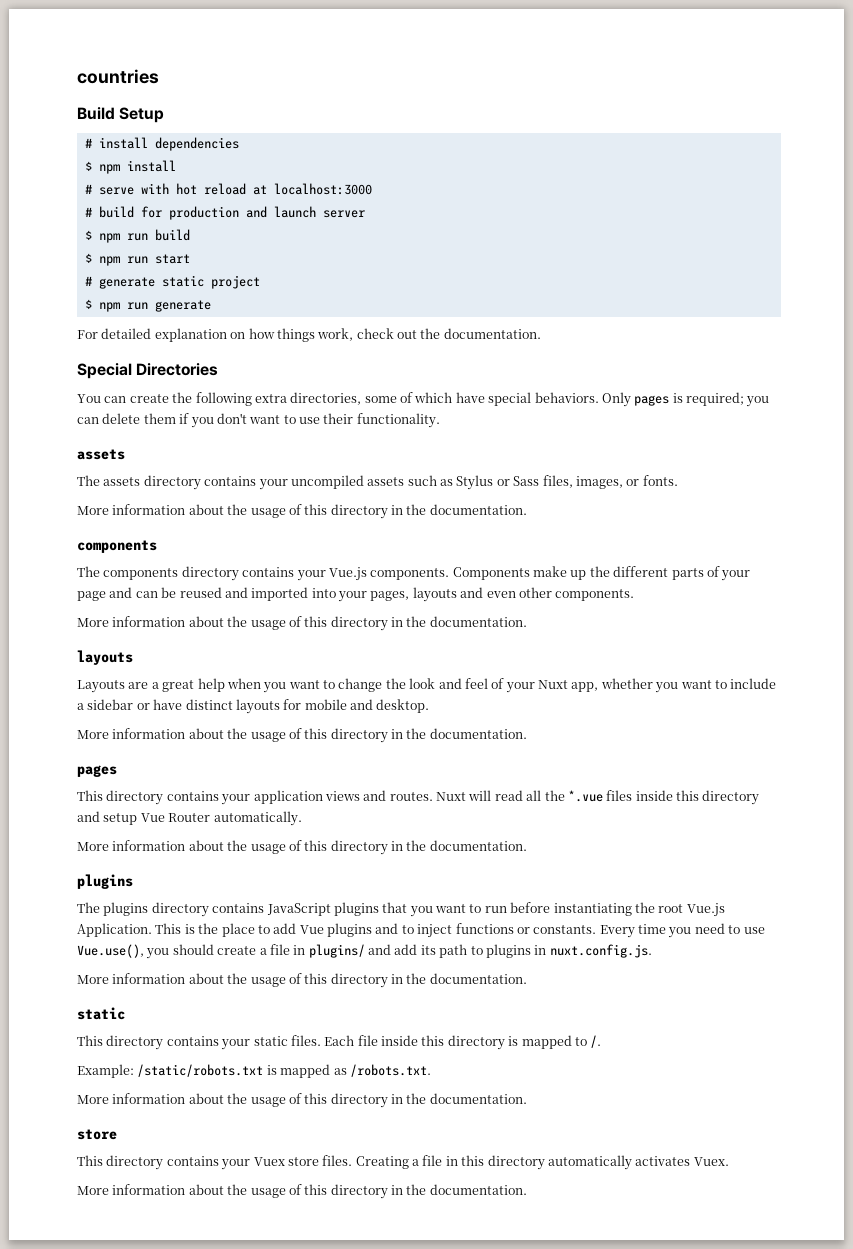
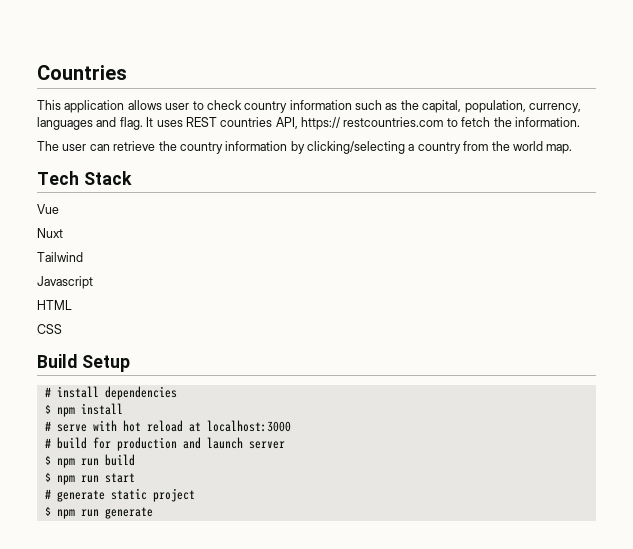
- countries
+ Countries
+ This application allows user to check country information such as the capital, population, currency, languages and flag. It uses REST countries API, https:// restcountries.com to fetch the information.
+ The user can retrieve the country information by clicking/selecting a country from the world map.
+ Tech Stack
+ Vue
+ Nuxt
+ Tailwind
+ Javascript
+ HTML
+ CSS
- For detailed explanation on how things work, check out the documentation.
- Special Directories
- You can create the following extra directories, some of which have special behaviors. Only pages is required; you can delete them if you don't want to use their functionality.
- assets
- The assets directory contains your uncompiled assets such as Stylus or Sass files, images, or fonts.
- More information about the usage of this directory in the documentation.
- components
- The components directory contains your Vue.js components. Components make up the different parts of your page and can be reused and imported into your pages, layouts and even other components.
- More information about the usage of this directory in the documentation.
- layouts
- Layouts are a great help when you want to change the look and feel of your Nuxt app, whether you want to include a sidebar or have distinct layouts for mobile and desktop.
- More information about the usage of this directory in the documentation.
- pages
- This directory contains your application views and routes. Nuxt will read all the *.vue files inside this directory and setup Vue Router automatically.
- More information about the usage of this directory in the documentation.
- plugins
- The plugins directory contains JavaScript plugins that you want to run before instantiating the root Vue.js Application. This is the place to add Vue plugins and to inject functions or constants. Every time you need to use Vue.use(), you should create a file in plugins/ and add its path to plugins in nuxt.config.js.
- More information about the usage of this directory in the documentation.
- static
- This directory contains your static files. Each file inside this directory is mapped to /.
- Example: /static/robots.txt is mapped as /robots.txt.
- More information about the usage of this directory in the documentation.
- store
- This directory contains your Vuex store files. Creating a file in this directory automatically activates Vuex.
- More information about the usage of this directory in the documentation.

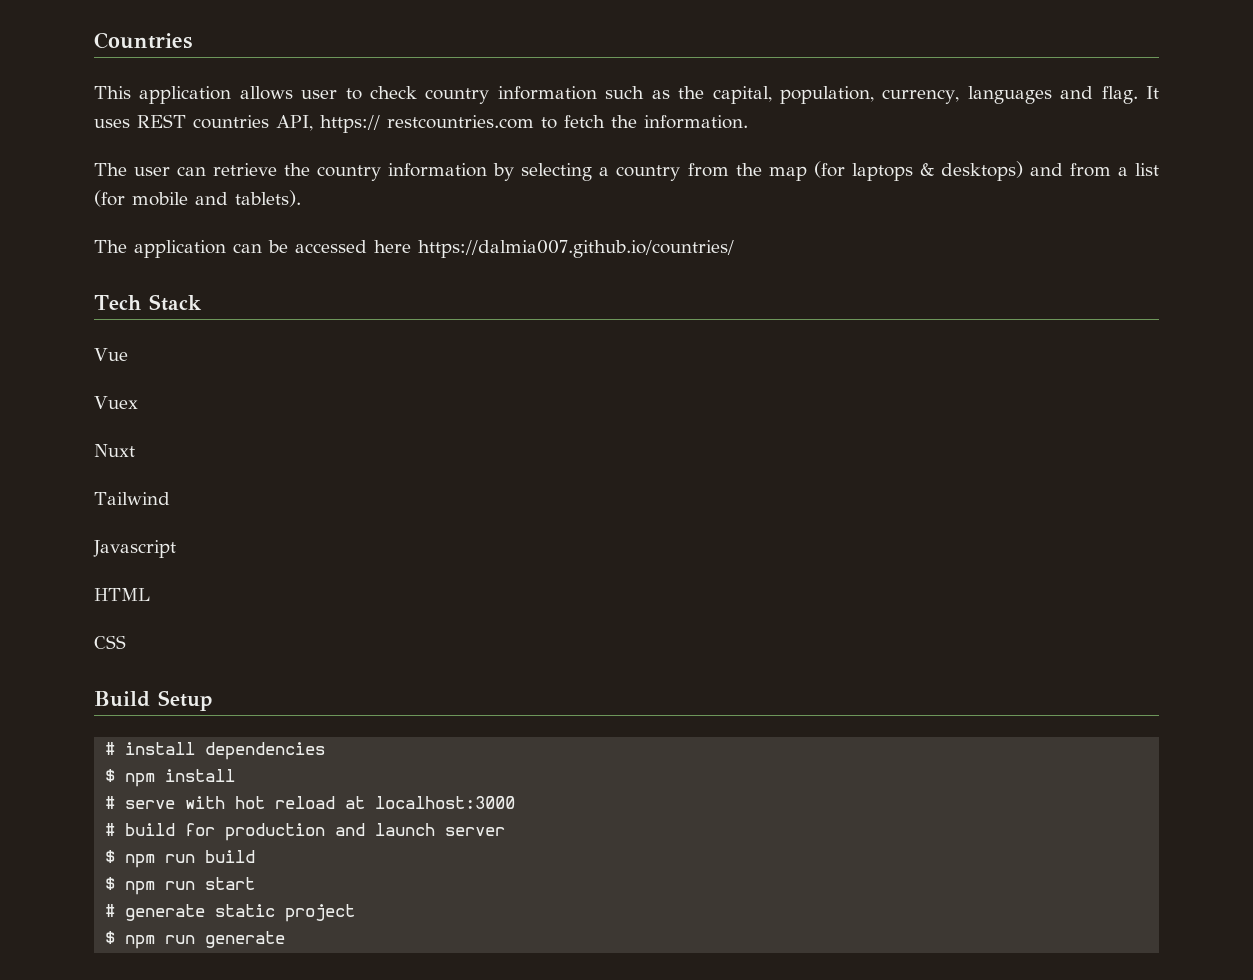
- The user can retrieve the country information by clicking/selecting a country from the world map.
+ The user can retrieve the country information by selecting a country from the map (for laptops & desktops) and from a list (for mobile and tablets).
+ The application can be accessed here https://dalmia007.github.io/countries/
+ Vuex

